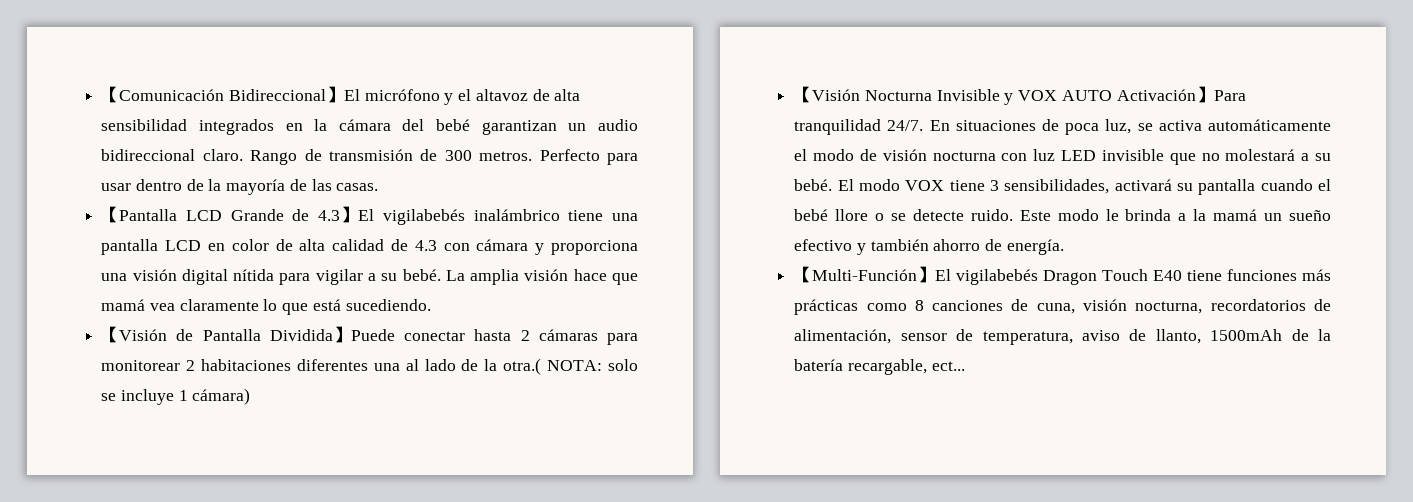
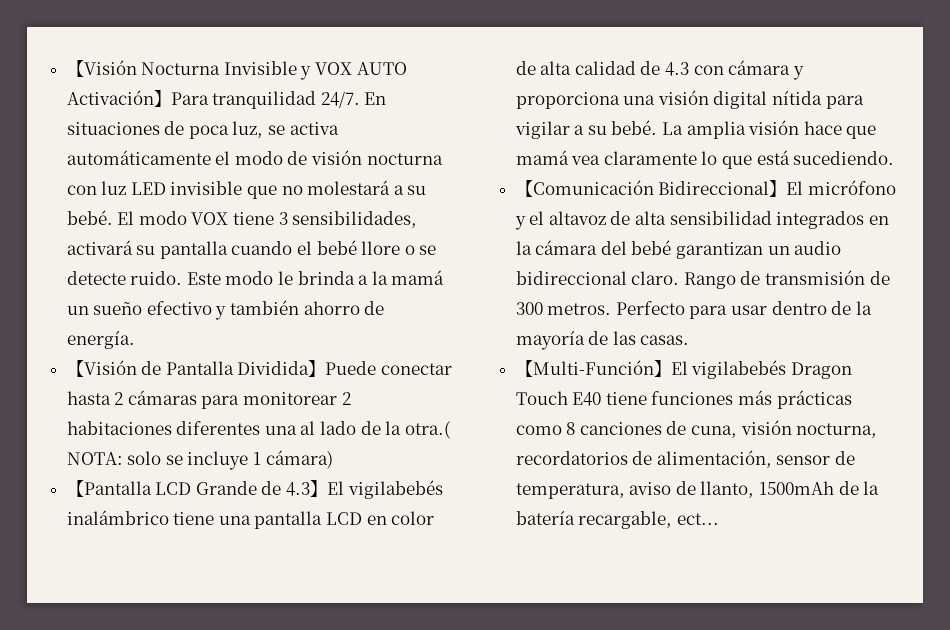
- 【Comunicación Bidireccional】El micrófono y el altavoz de alta sensibilidad integrados en la cámara del bebé garantizan un audio bidireccional claro. Rango de transmisión de 300 metros. Perfecto para usar dentro de la mayoría de las casas.
- 【Pantalla LCD Grande de 4.3】El vigilabebés inalámbrico tiene una pantalla LCD en color de alta calidad de 4.3 con cámara y proporciona una visión digital nítida para vigilar a su bebé. La amplia visión hace que mamá vea claramente lo que está sucediendo.
- 【Visión de Pantalla Dividida】Puede conectar hasta 2 cámaras para monitorear 2 habitaciones diferentes una al lado de la otra.( NOTA: solo se incluye 1 cámara)
+ 【Visión de Pantalla Dividida】Puede conectar hasta 2 cámaras para monitorear 2 habitaciones diferentes una al lado de la otra.( NOTA: solo se incluye 1 cámara)
+ 【Pantalla LCD Grande de 4.3】El vigilabebés inalámbrico tiene una pantalla LCD en color de alta calidad de 4.3 con cámara y proporciona una visión digital nítida para vigilar a su bebé. La amplia visión hace que mamá vea claramente lo que está sucediendo.
+ 【Comunicación Bidireccional】El micrófono y el altavoz de alta sensibilidad integrados en la cámara del bebé garantizan un audio bidireccional claro. Rango de transmisión de 300 metros. Perfecto para usar dentro de la mayoría de las casas.

